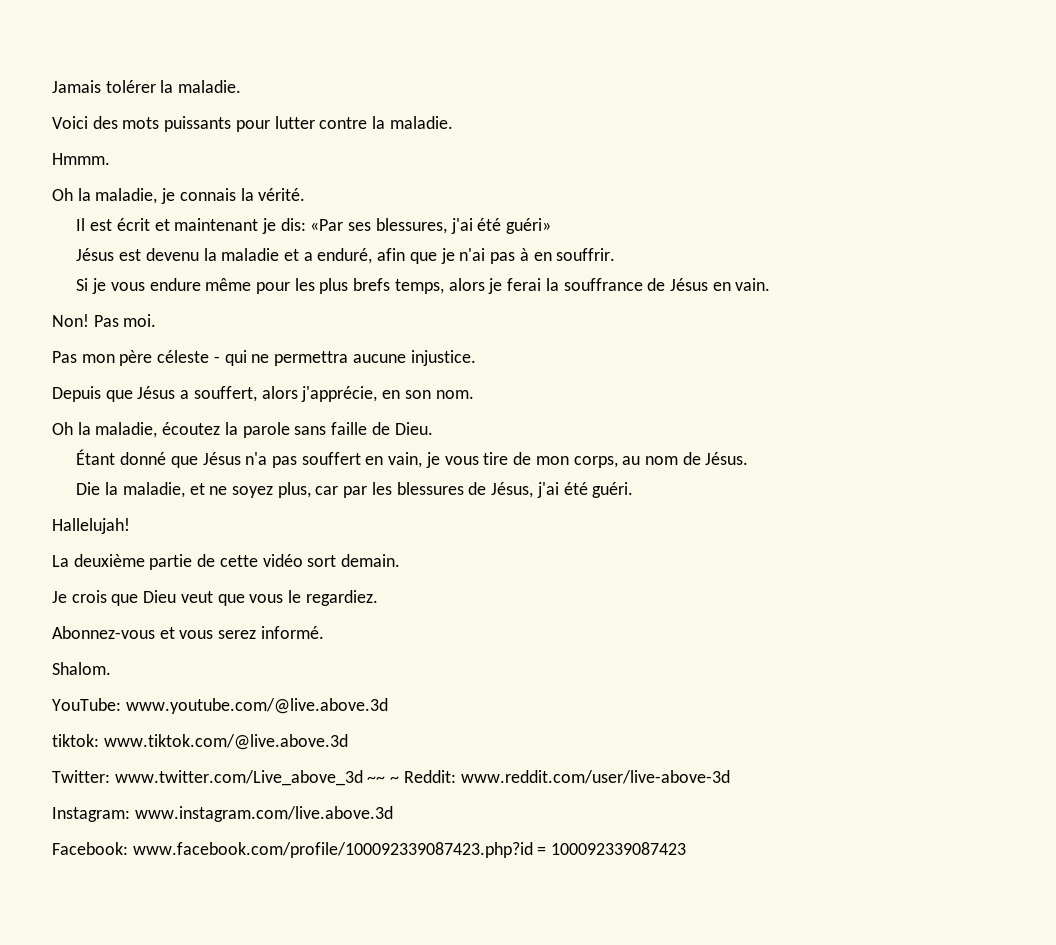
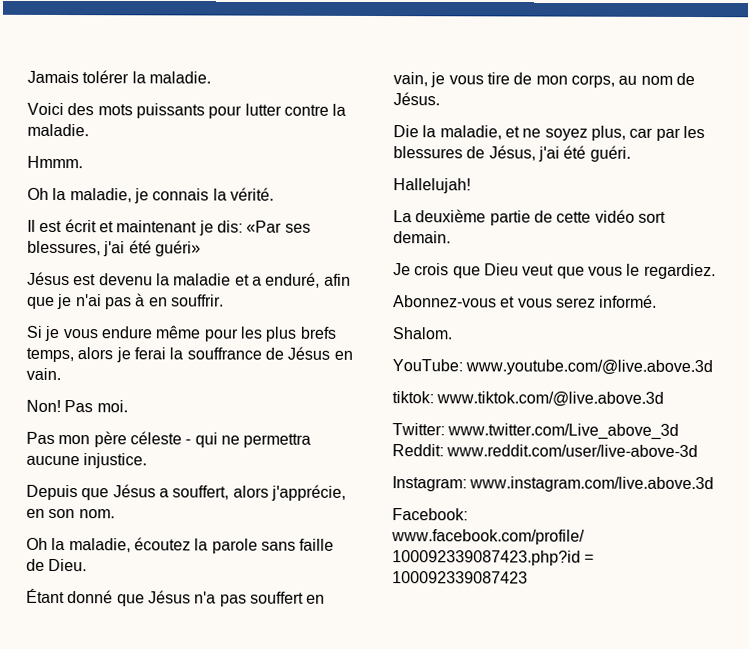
- Twitter: www.twitter.com/Live_above_3d ~~ ~ Reddit: www.reddit.com/user/live-above-3d
+ Twitter: www.twitter.com/Live_above_3d Reddit: www.reddit.com/user/live-above-3d

